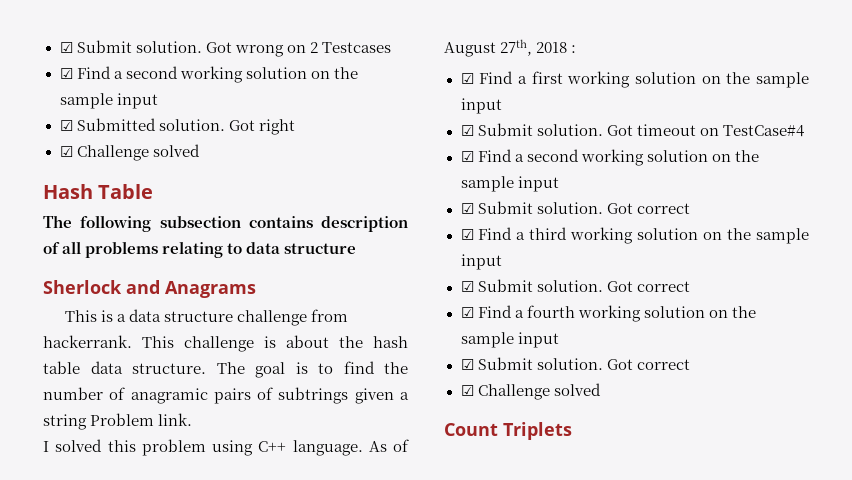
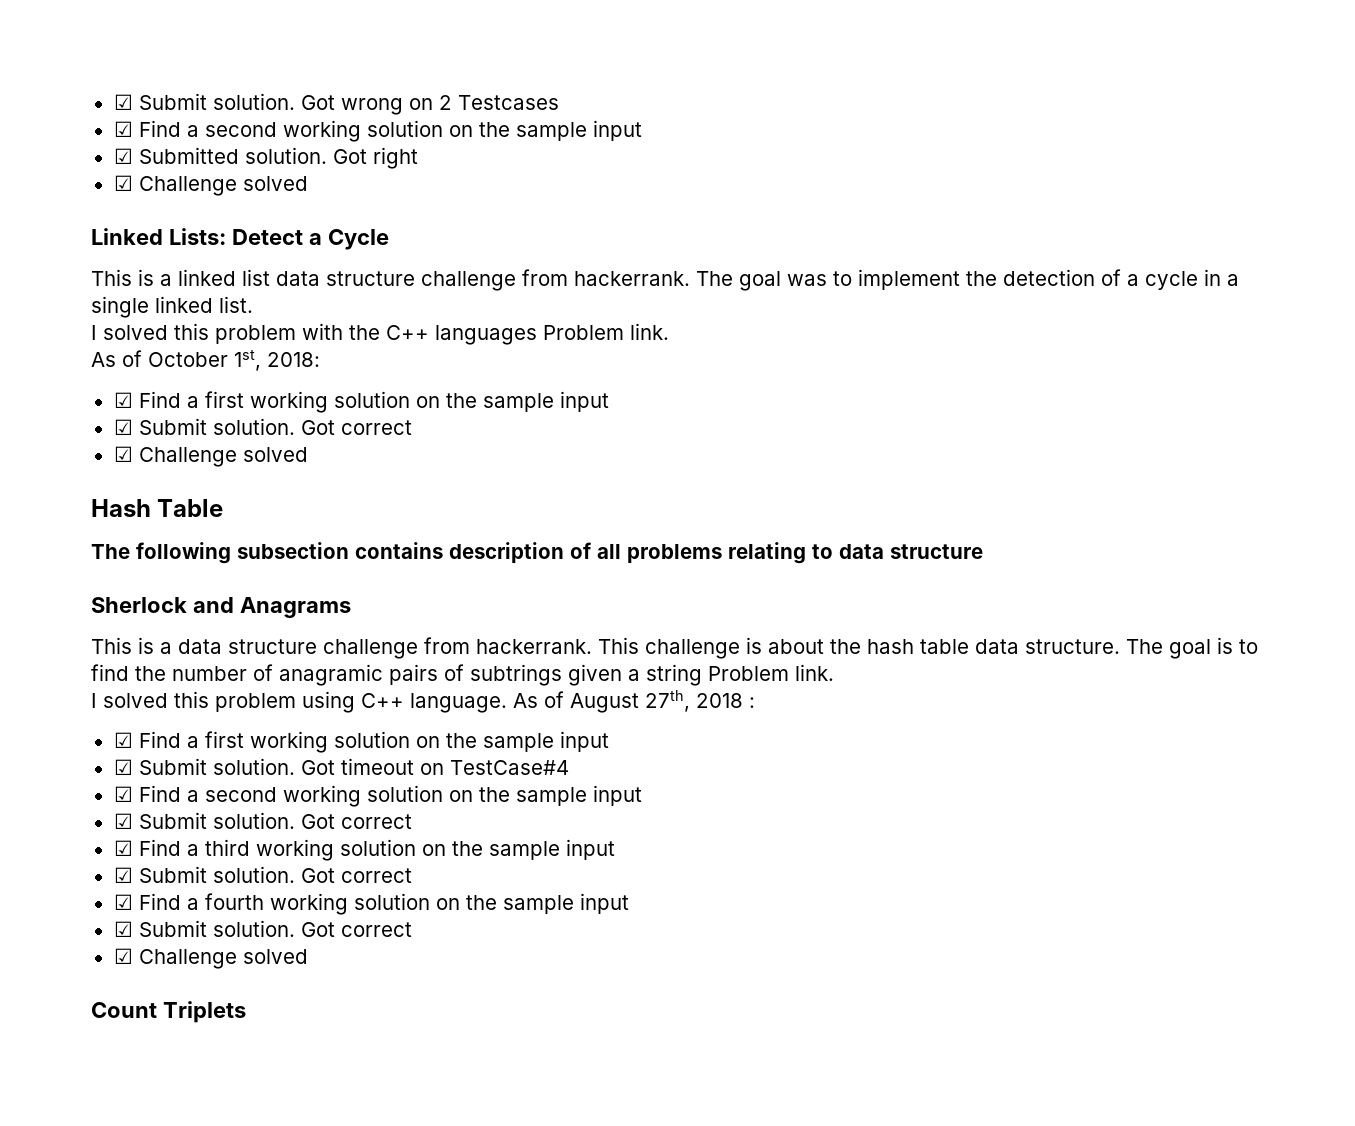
+ Linked Lists: Detect a Cycle
+ This is a linked list data structure challenge from hackerrank. The goal was to implement the detection of a cycle in a single linked list.
+ I solved this problem with the C++ languages Problem link.
+ As of October 1st, 2018:
+ ☑ Find a first working solution on the sample input
+ ☑ Submit solution. Got correct
+ ☑ Challenge solved

